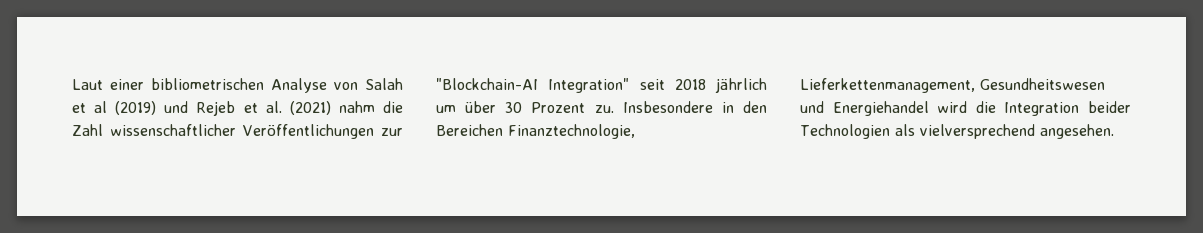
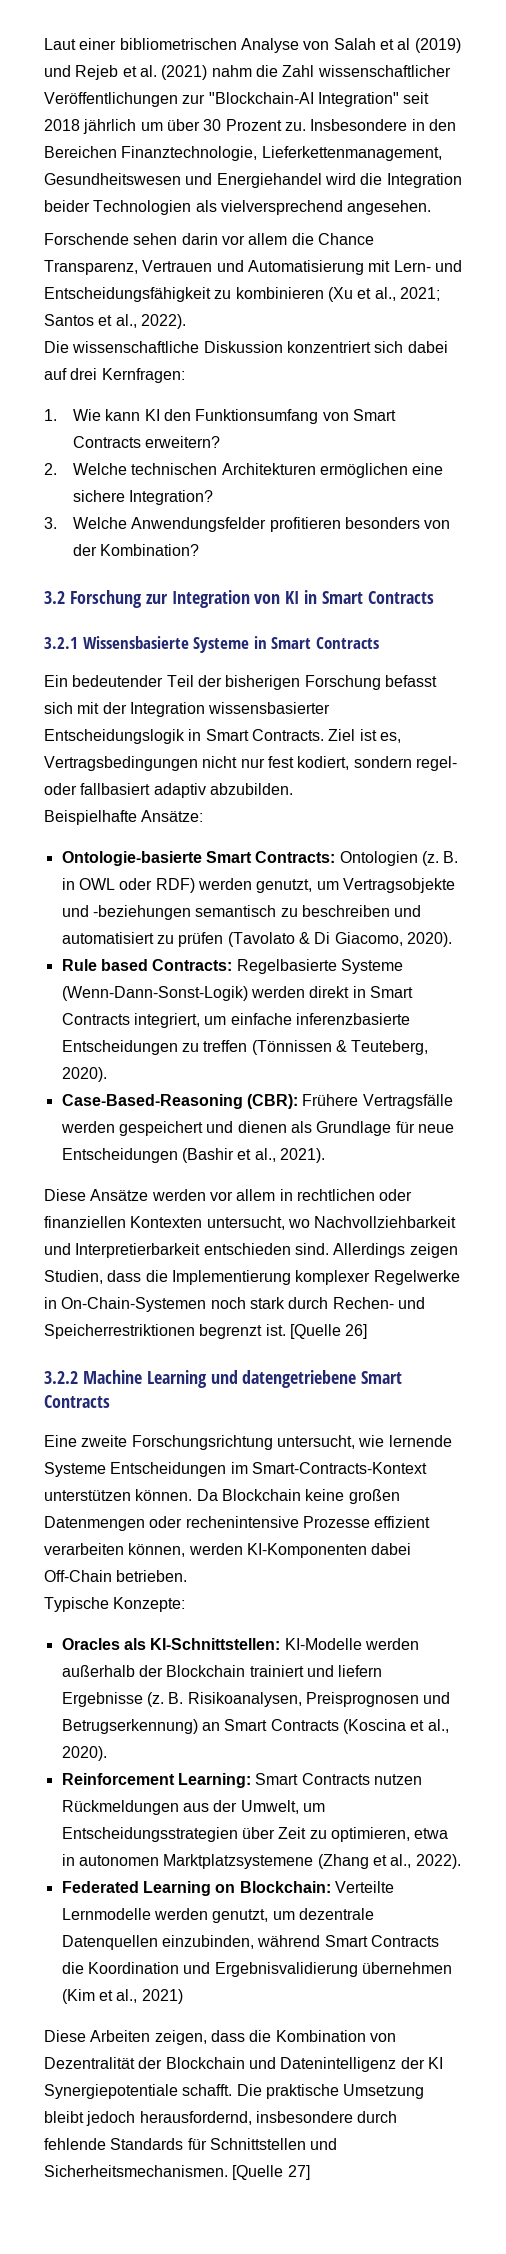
+ Forschende sehen darin vor allem die Chance Transparenz, Vertrauen und Automatisierung mit Lern- und Entscheidungsfähigkeit zu kombinieren (Xu et al., 2021; Santos et al., 2022).
+ Die wissenschaftliche Diskussion konzentriert sich dabei auf drei Kernfragen:
+ 1. Wie kann KI den Funktionsumfang von Smart Contracts erweitern?
+ 2. Welche technischen Architekturen ermöglichen eine sichere Integration?
+ 3. Welche Anwendungsfelder profitieren besonders von der Kombination?
+ 3.2 Forschung zur Integration von KI in Smart Contracts
+ 3.2.1 Wissensbasierte Systeme in Smart Contracts
+ Ein bedeutender Teil der bisherigen Forschung befasst sich mit der Integration wissensbasierter Entscheidungslogik in Smart Contracts. Ziel ist es, Vertragsbedingungen nicht nur fest kodiert, sondern regel- oder fallbasiert adaptiv abzubilden.
+ Beispielhafte Ansätze:
+ Ontologie-basierte Smart Contracts: Ontologien (z. B. in OWL oder RDF) werden genutzt, um Vertragsobjekte und -beziehungen semantisch zu beschreiben und automatisiert zu prüfen (Tavolato & Di Giacomo, 2020).
+ Rule based Contracts: Regelbasierte Systeme (Wenn-Dann-Sonst-Logik) werden direkt in Smart Contracts integriert, um einfache inferenzbasierte Entscheidungen zu treffen (Tönnissen & Teuteberg, 2020).
+ Case-Based-Reasoning (CBR): Frühere Vertragsfälle werden gespeichert und dienen als Grundlage für neue Entscheidungen (Bashir et al., 2021).
+ Diese Ansätze werden vor allem in rechtlichen oder finanziellen Kontexten untersucht, wo Nachvollziehbarkeit und Interpretierbarkeit entschieden sind. Allerdings zeigen Studien, dass die Implementierung komplexer Regelwerke in On-Chain-Systemen noch stark durch Rechen- und Speicherrestriktionen begrenzt ist. [Quelle 26]
+ 3.2.2 Machine Learning und datengetriebene Smart Contracts
+ Eine zweite Forschungsrichtung untersucht, wie lernende Systeme Entscheidungen im Smart-Contracts-Kontext unterstützen können. Da Blockchain keine großen Datenmengen oder rechenintensive Prozesse effizient verarbeiten können, werden KI-Komponenten dabei Off-Chain betrieben.
+ Typische Konzepte:
+ Oracles als KI-Schnittstellen: KI-Modelle werden außerhalb der Blockchain trainiert und liefern Ergebnisse (z. B. Risikoanalysen, Preisprognosen und Betrugserkennung) an Smart Contracts (Koscina et al., 2020).
+ Reinforcement Learning: Smart Contracts nutzen Rückmeldungen aus der Umwelt, um Entscheidungsstrategien über Zeit zu optimieren, etwa in autonomen Marktplatzsystemene (Zhang et al., 2022).
+ Federated Learning on Blockchain: Verteilte Lernmodelle werden genutzt, um dezentrale Datenquellen einzubinden, während Smart Contracts die Koordination und Ergebnisvalidierung übernehmen (Kim et al., 2021)
+ Diese Arbeiten zeigen, dass die Kombination von Dezentralität der Blockchain und Datenintelligenz der KI Synergiepotentiale schafft. Die praktische Umsetzung bleibt jedoch herausfordernd, insbesondere durch fehlende Standards für Schnittstellen und Sicherheitsmechanismen. [Quelle 27]

